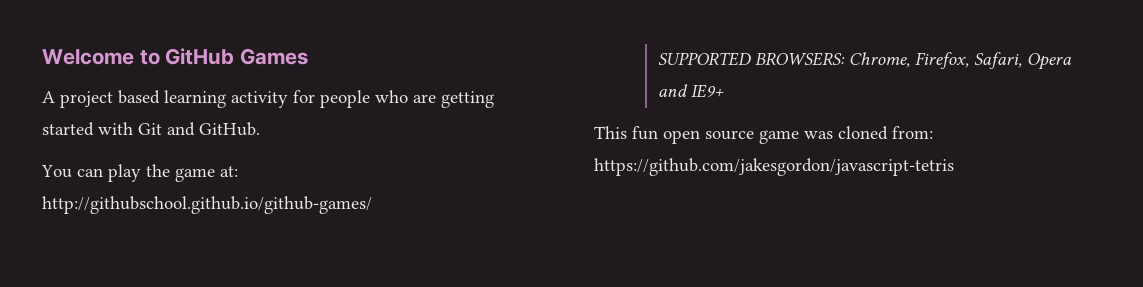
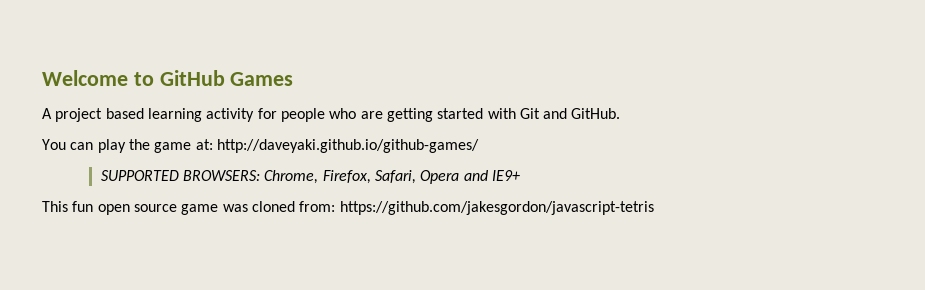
- You can play the game at: http://githubschool.github.io/github-games/
+ You can play the game at: http://daveyaki.github.io/github-games/

